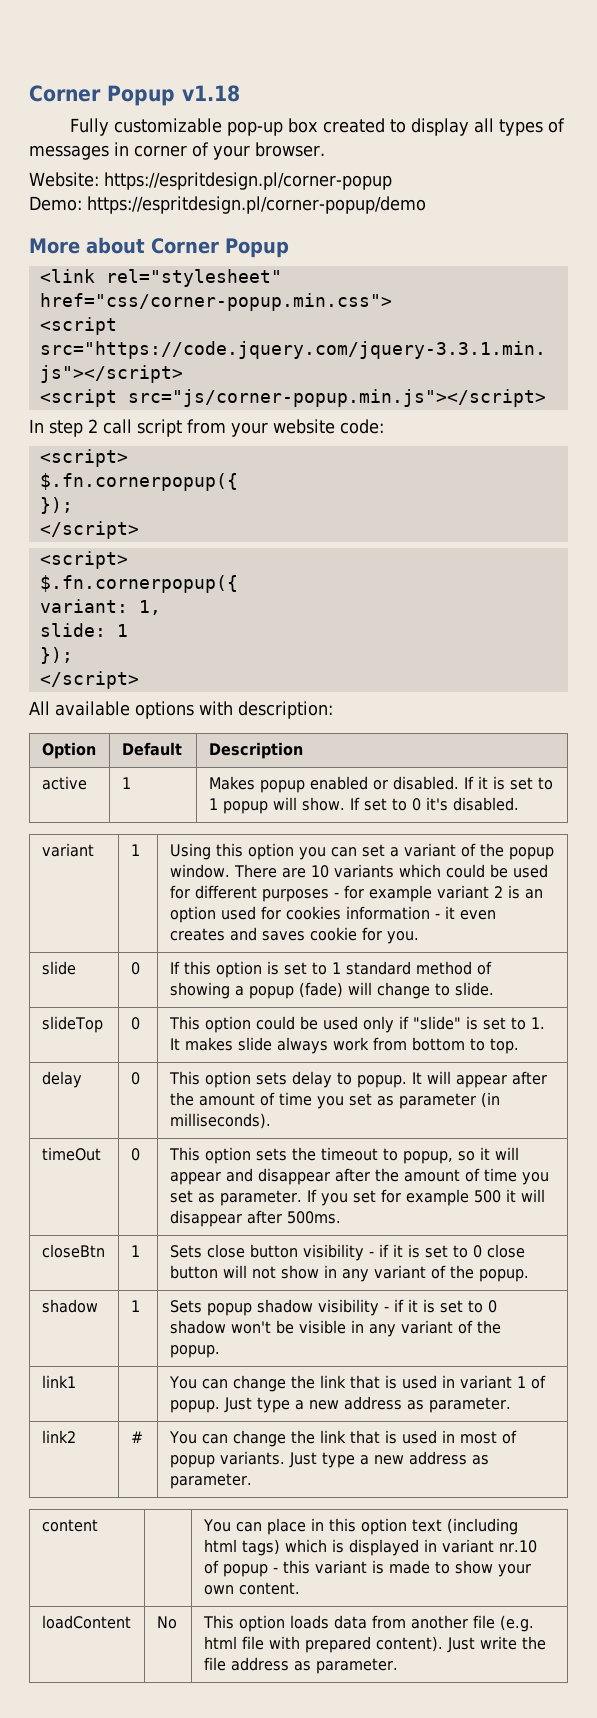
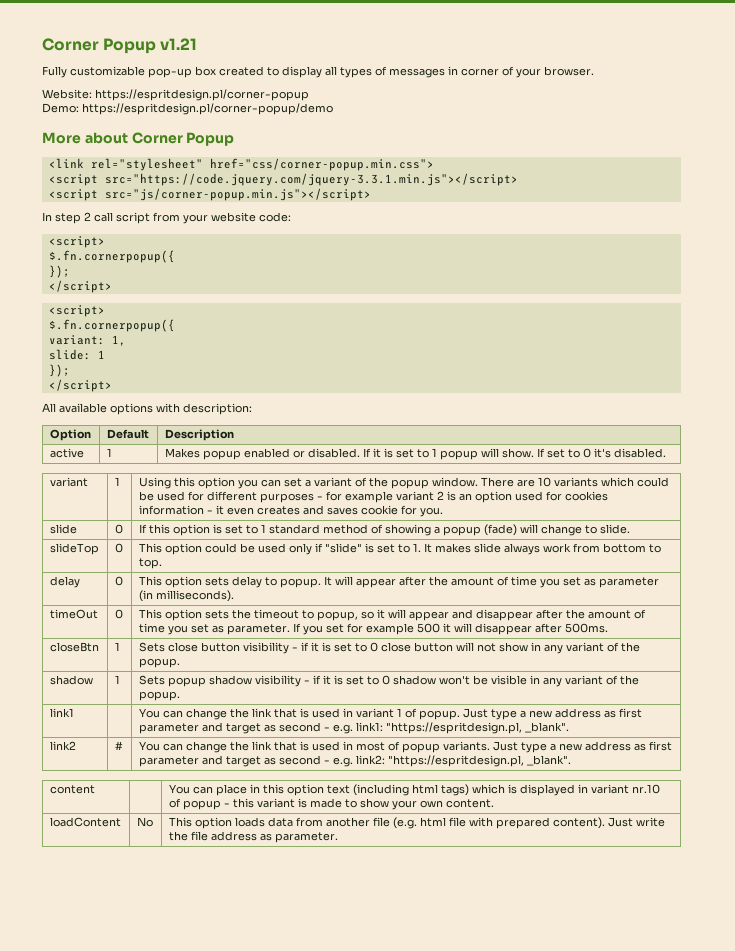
- Corner Popup v1.18
+ Corner Popup v1.21
- link1 | | You can change the link that is used in variant 1 of popup. Just type a new address as parameter.
+ link1 | | You can change the link that is used in variant 1 of popup. Just type a new address as first parameter and target as second - e.g. link1: "https://espritdesign.pl, _blank".
- link2 | # | You can change the link that is used in most of popup variants. Just type a new address as parameter.
+ link2 | # | You can change the link that is used in most of popup variants. Just type a new address as first parameter and target as second - e.g. link2: "https://espritdesign.pl, _blank".

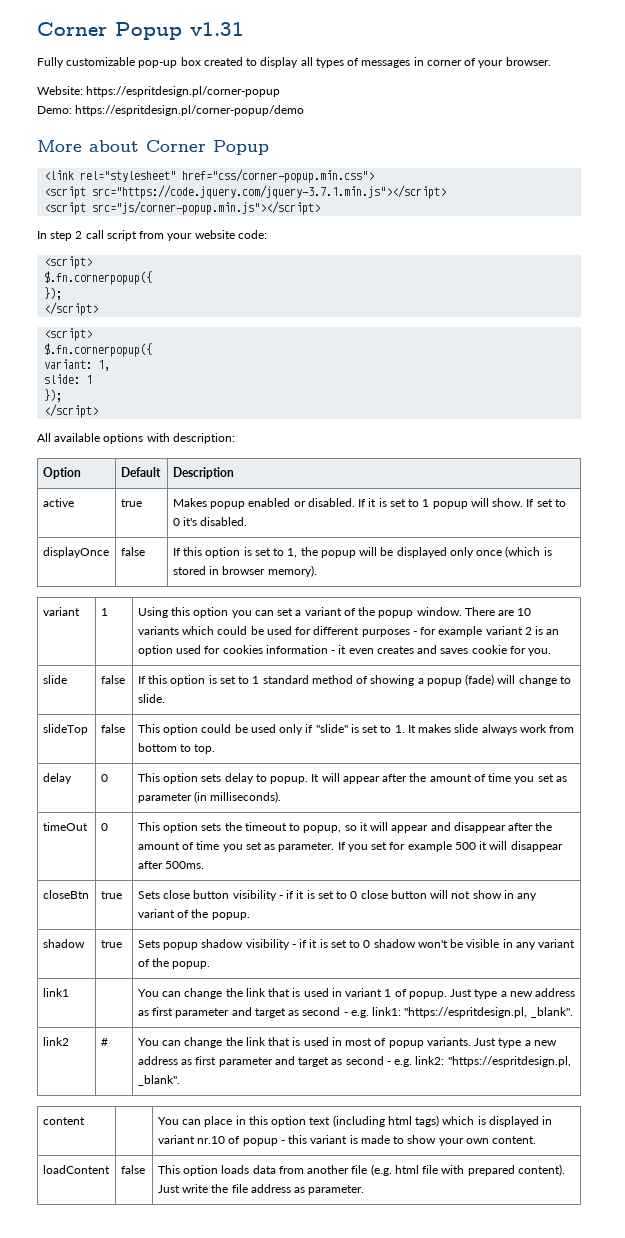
- Corner Popup v1.21
+ Corner Popup v1.31
- <script src="https://code.jquery.com/jquery-3.3.1.min.js"></script>
+ <script src="https://code.jquery.com/jquery-3.7.1.min.js"></script>
- active | 1 | Makes popup enabled or disabled. If it is set to 1 popup will show. If set to 0 it's disabled.
+ active | true | Makes popup enabled or disabled. If it is set to 1 popup will show. If set to 0 it's disabled.
+ displayOnce | false | If this option is set to 1, the popup will be displayed only once (which is stored in browser memory).
- slide | 0 | If this option is set to 1 standard method of showing a popup (fade) will change to slide.
+ slide | false | If this option is set to 1 standard method of showing a popup (fade) will change to slide.
- slideTop | 0 | This option could be used only if "slide" is set to 1. It makes slide always work from bottom to top.
+ slideTop | false | This option could be used only if "slide" is set to 1. It makes slide always work from bottom to top.
- closeBtn | 1 | Sets close button visibility - if it is set to 0 close button will not show in any variant of the popup.
+ closeBtn | true | Sets close button visibility - if it is set to 0 close button will not show in any variant of the popup.
- shadow | 1 | Sets popup shadow visibility - if it is set to 0 shadow won't be visible in any variant of the popup.
+ shadow | true | Sets popup shadow visibility - if it is set to 0 shadow won't be visible in any variant of the popup.
- loadContent | No | This option loads data from another file (e.g. html file with prepared content). Just write the file address as parameter.
+ loadContent | false | This option loads data from another file (e.g. html file with prepared content). Just write the file address as parameter.

